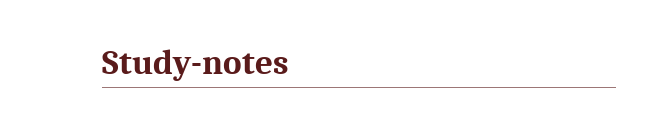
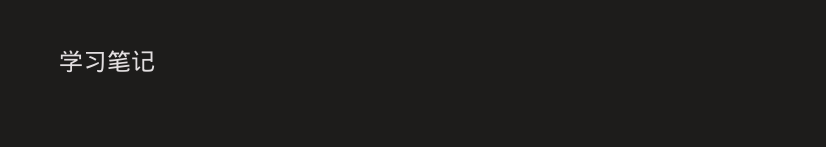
- Study-notes
+ 学习笔记

